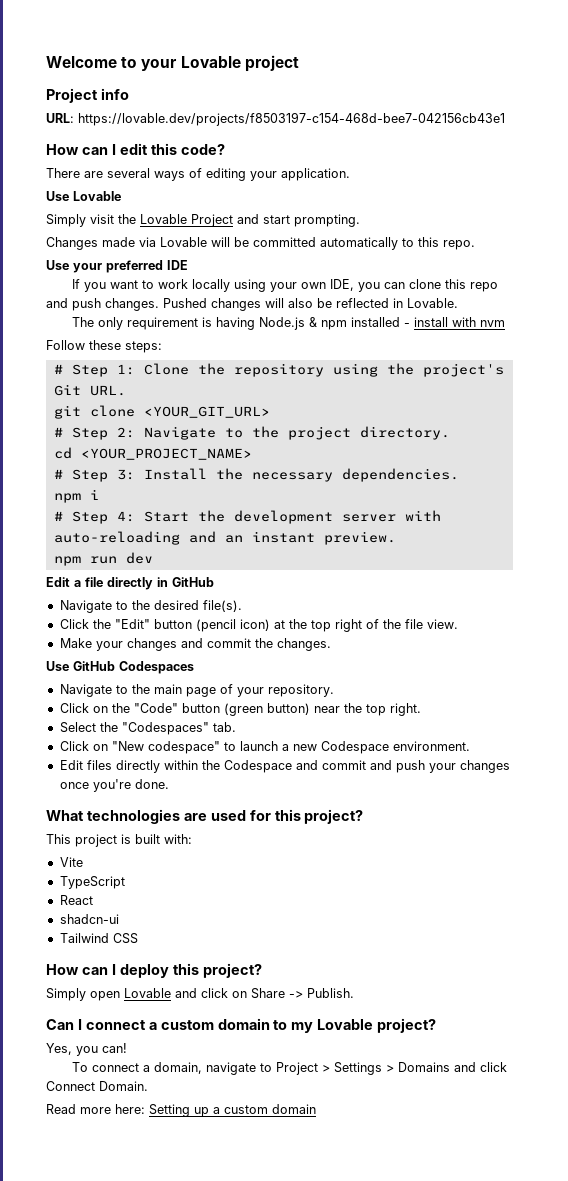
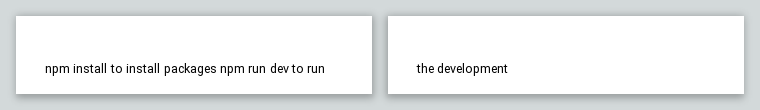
- Welcome to your Lovable project
- Project info
- URL: https://lovable.dev/projects/f8503197-c154-468d-bee7-042156cb43e1
- How can I edit this code?
- There are several ways of editing your application.
- Use Lovable
- Simply visit the Lovable Project and start prompting.
- Changes made via Lovable will be committed automatically to this repo.
- Use your preferred IDE
- If you want to work locally using your own IDE, you can clone this repo and push changes. Pushed changes will also be reflected in Lovable.
- The only requirement is having Node.js & npm installed - install with nvm
- Follow these steps:
- # Step 1: Clone the repository using the project's Git URL.
- git clone <YOUR_GIT_URL>
- # Step 2: Navigate to the project directory.
- cd <YOUR_PROJECT_NAME>
- # Step 3: Install the necessary dependencies.
- npm i
- # Step 4: Start the development server with auto-reloading and an instant preview.
- npm run dev
- Edit a file directly in GitHub
- Navigate to the desired file(s).
- Click the "Edit" button (pencil icon) at the top right of the file view.
- Make your changes and commit the changes.
- Use GitHub Codespaces
- Navigate to the main page of your repository.
- Click on the "Code" button (green button) near the top right.
- Select the "Codespaces" tab.
- Click on "New codespace" to launch a new Codespace environment.
- Edit files directly within the Codespace and commit and push your changes once you're done.
- What technologies are used for this project?
- This project is built with:
- Vite
- TypeScript
- React
- shadcn-ui
- Tailwind CSS
- How can I deploy this project?
- Simply open Lovable and click on Share -> Publish.
- Can I connect a custom domain to my Lovable project?
- Yes, you can!
- To connect a domain, navigate to Project > Settings > Domains and click Connect Domain.
- Read more here: Setting up a custom domain
+ npm install to install packages npm run dev to run the development

